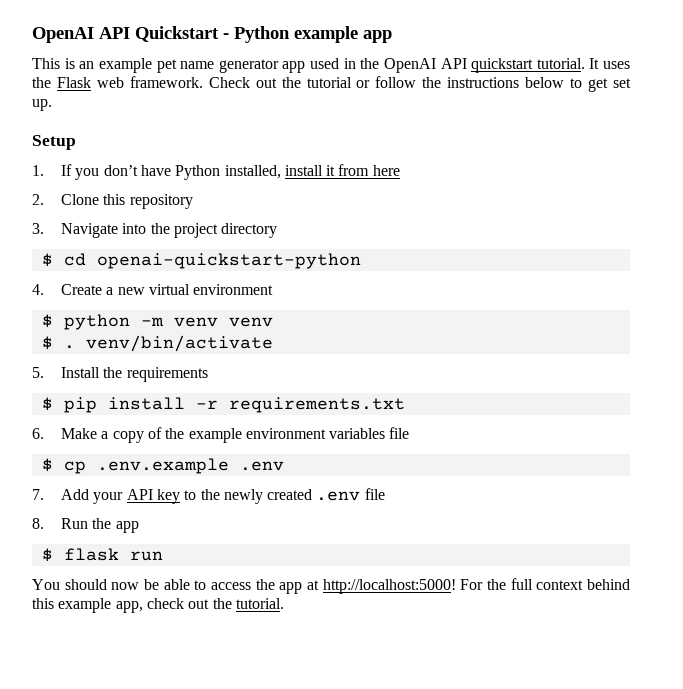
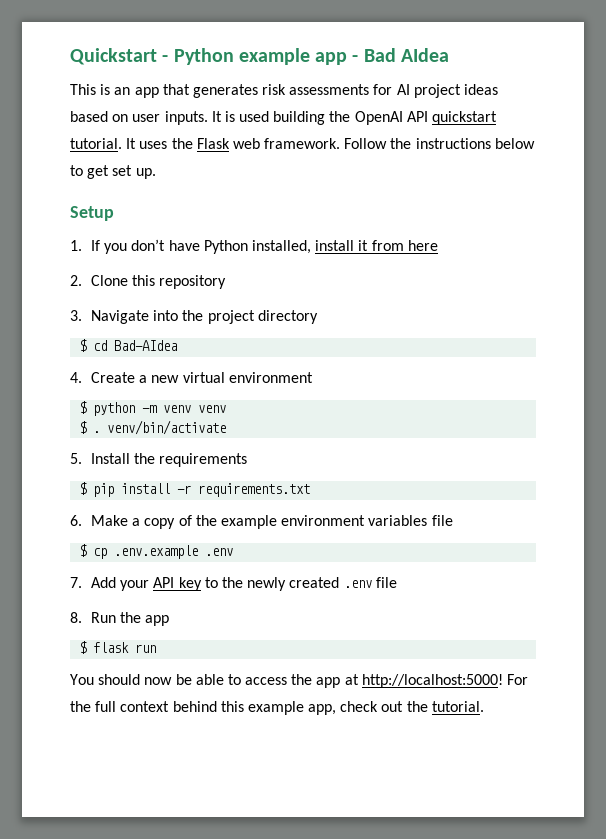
- OpenAI API Quickstart - Python example app
+ Quickstart - Python example app - Bad AIdea
- This is an example pet name generator app used in the OpenAI API quickstart tutorial.
+ This is an app that generates risk assessments for AI project ideas based on user inputs. It is used building the OpenAI API quickstart tutorial.
- Check out the tutorial or follow the instructions below to get set up.
+ Follow the instructions below to get set up.
- $ cd openai-quickstart-python
+ $ cd Bad-AIdea

